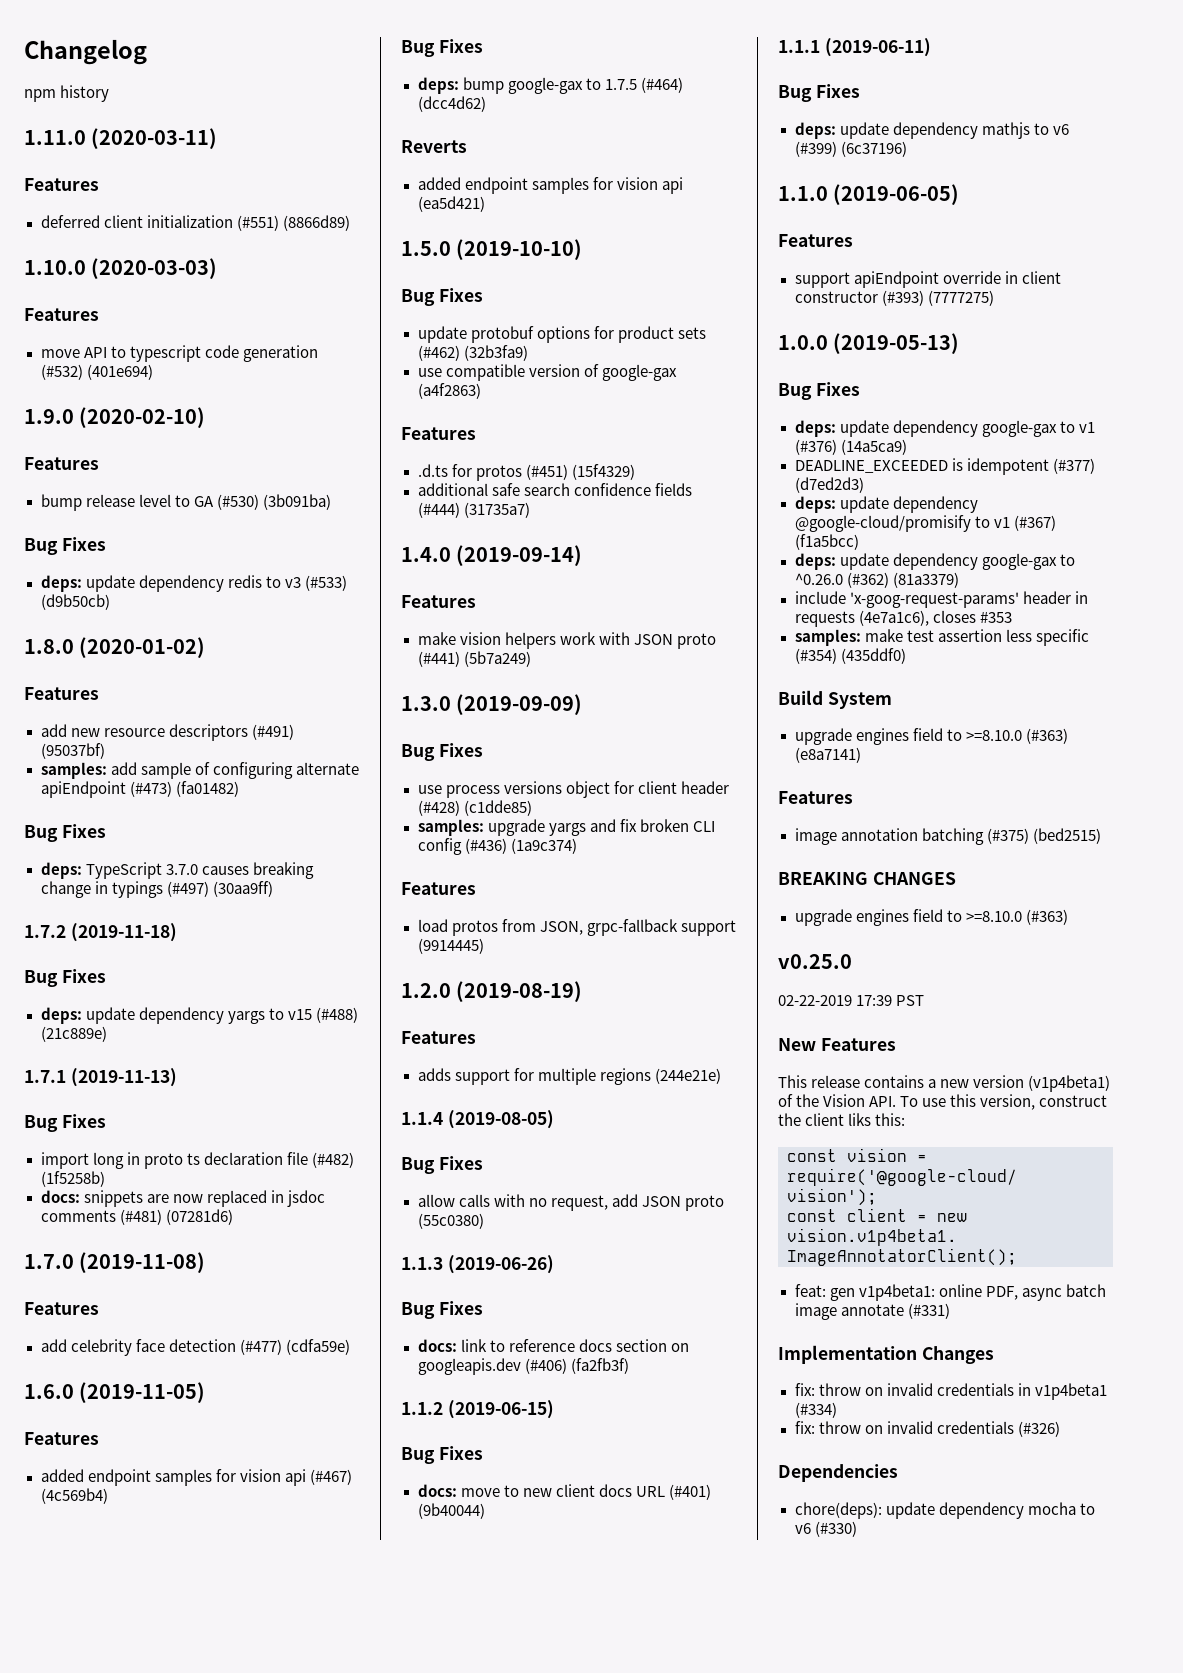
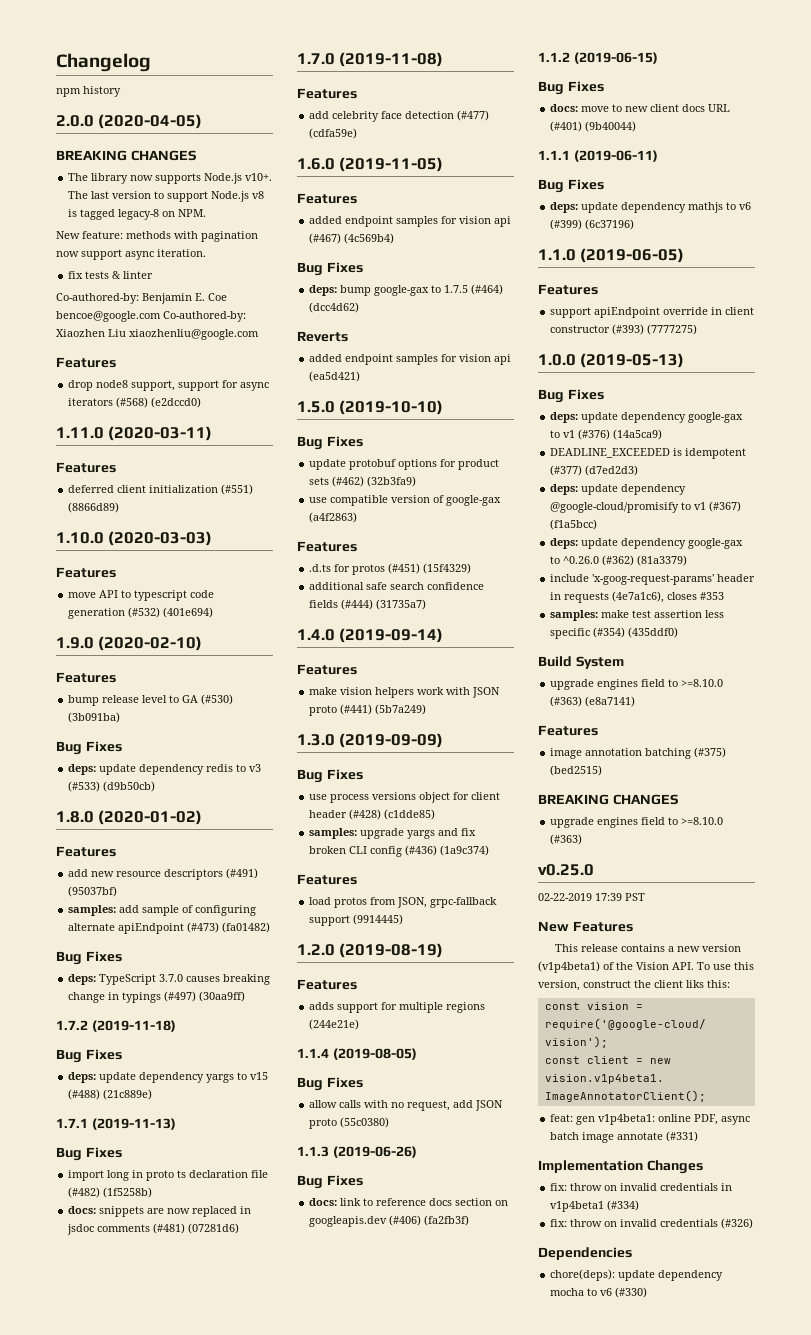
+ 2.0.0 (2020-04-05)
+ BREAKING CHANGES
+ The library now supports Node.js v10+. The last version to support Node.js v8 is tagged legacy-8 on NPM.
+ New feature: methods with pagination now support async iteration.
+ fix tests & linter
+ Co-authored-by: Benjamin E. Coe bencoe@google.com Co-authored-by: Xiaozhen Liu xiaozhenliu@google.com
+ Features
+ drop node8 support, support for async iterators (#568) (e2dccd0)

